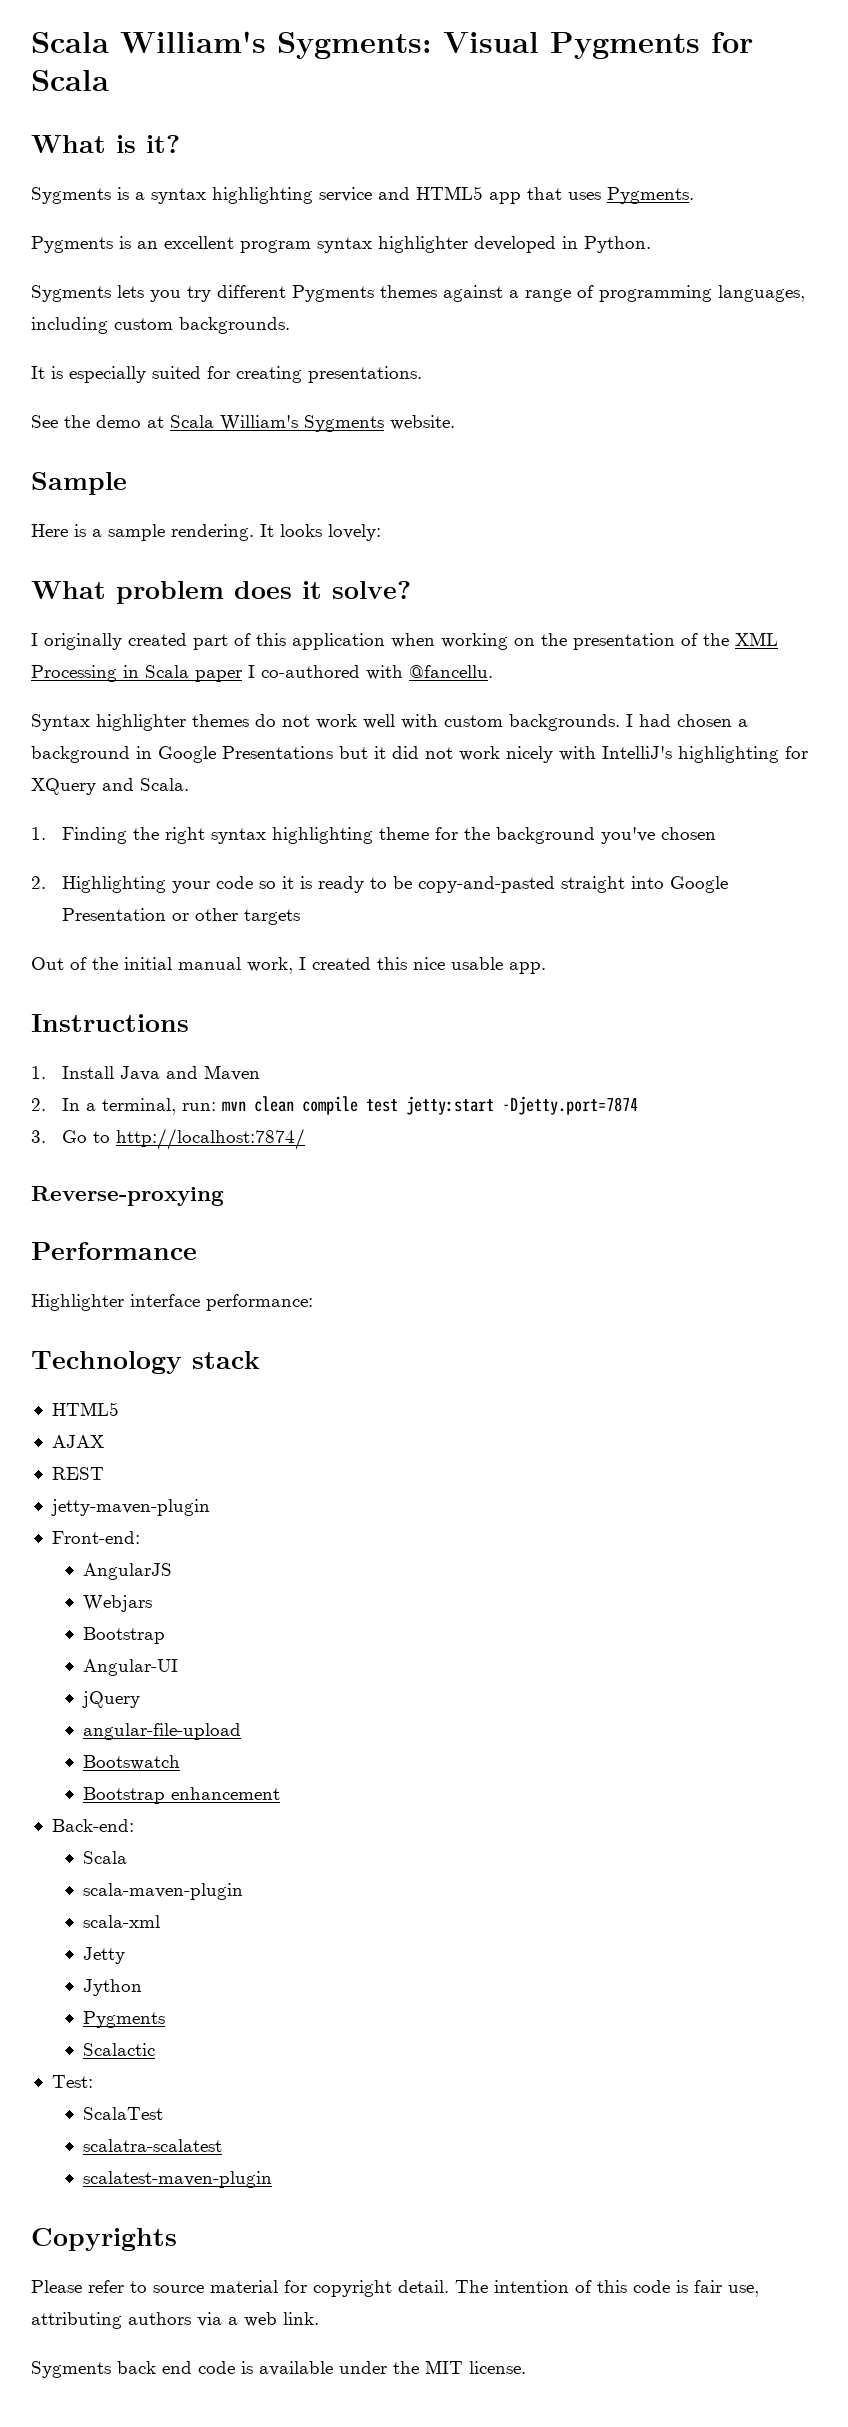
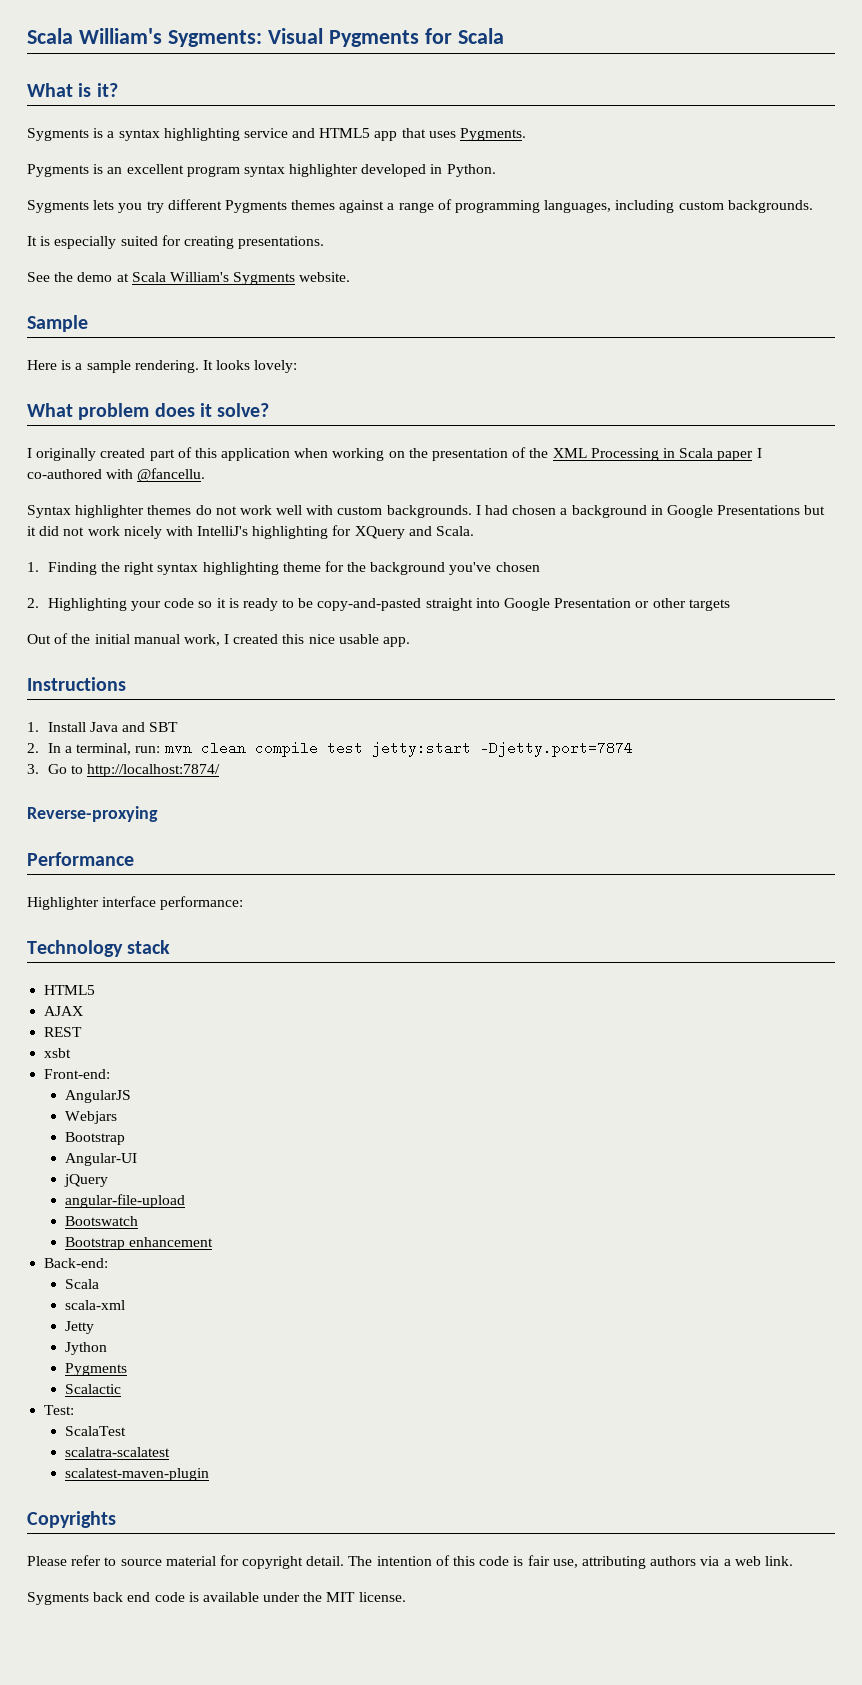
- 1. Install Java and Maven
+ 1. Install Java and SBT
- jetty-maven-plugin
+ xsbt
- scala-maven-plugin

